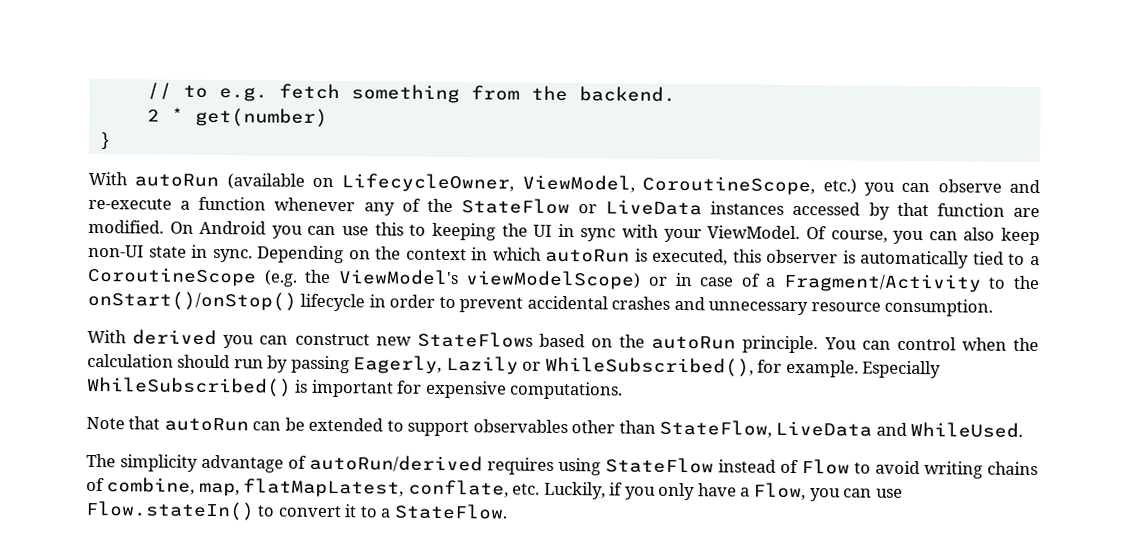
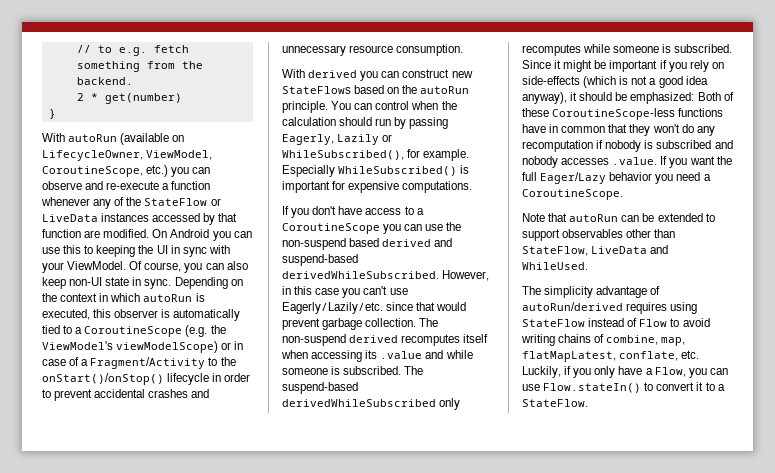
+ If you don't have access to a CoroutineScope you can use the non-suspend based derived and suspend-based derivedWhileSubscribed. However, in this case you can't use Eagerly/Lazily/etc. since that would prevent garbage collection. The non-suspend derived recomputes itself when accessing its .value and while someone is subscribed. The suspend-based derivedWhileSubscribed only recomputes while someone is subscribed. Since it might be important if you rely on side-effects (which is not a good idea anyway), it should be emphasized: Both of these CoroutineScope-less functions have in common that they won't do any recomputation if nobody is subscribed and nobody accesses .value. If you want the full Eager/Lazy behavior you need a CoroutineScope.

